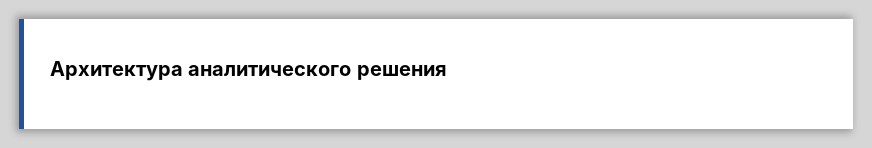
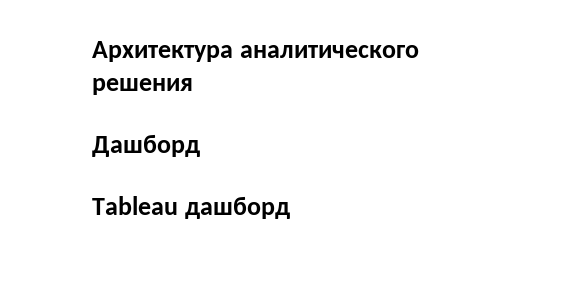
+ Дашборд
+ Tableau дашборд

